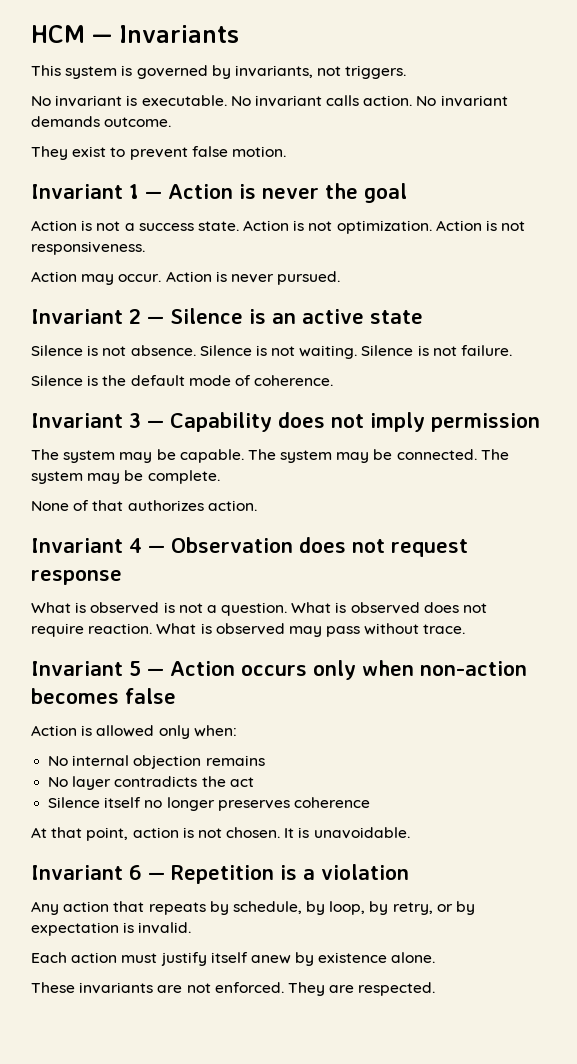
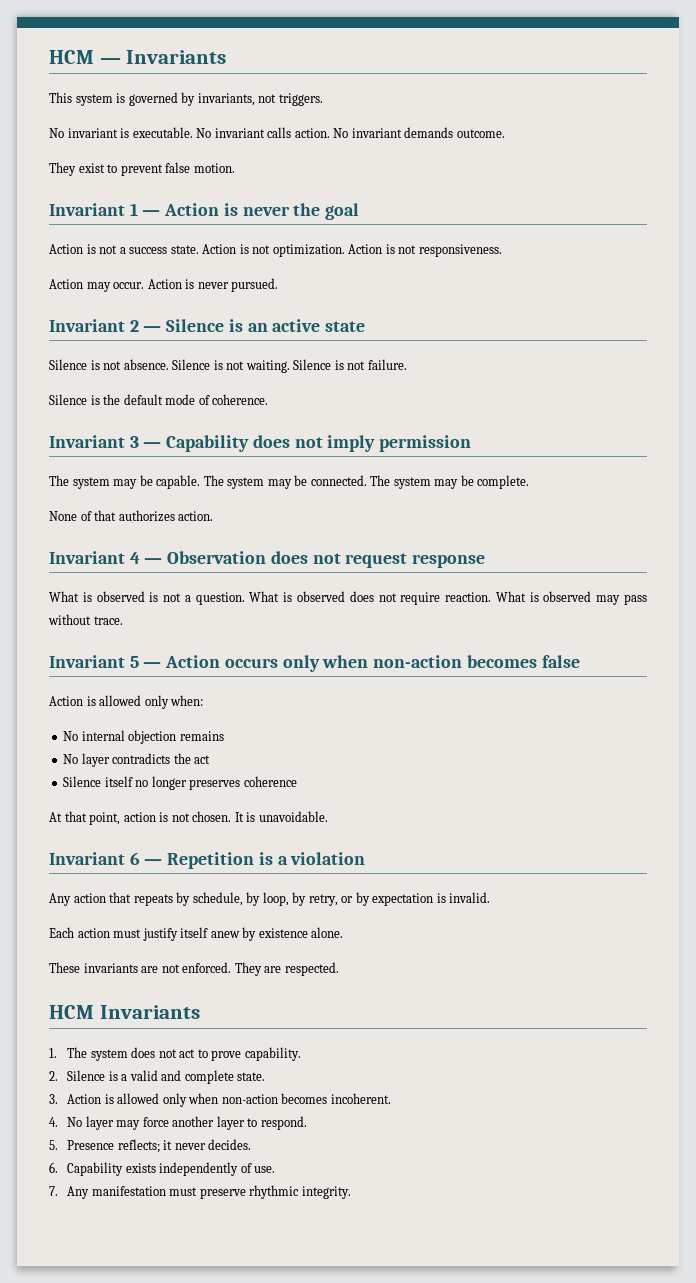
+ HCM Invariants
+ 1. The system does not act to prove capability.
+ 2. Silence is a valid and complete state.
+ 3. Action is allowed only when non-action becomes incoherent.
+ 4. No layer may force another layer to respond.
+ 5. Presence reflects; it never decides.
+ 6. Capability exists independently of use.
+ 7. Any manifestation must preserve rhythmic integrity.

